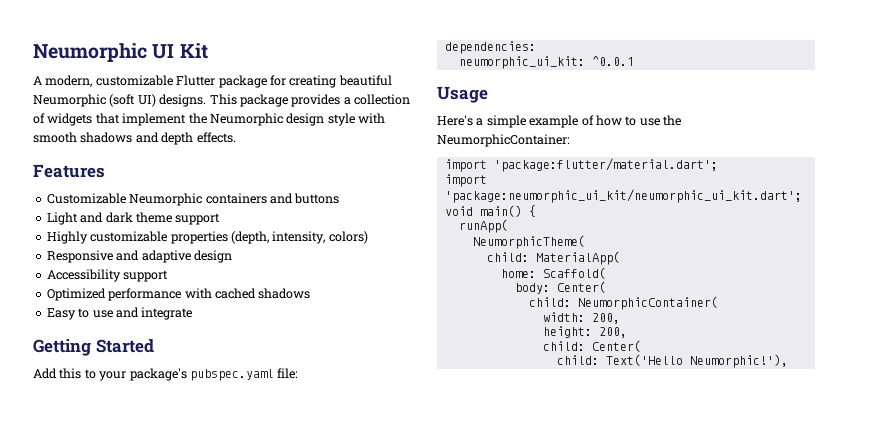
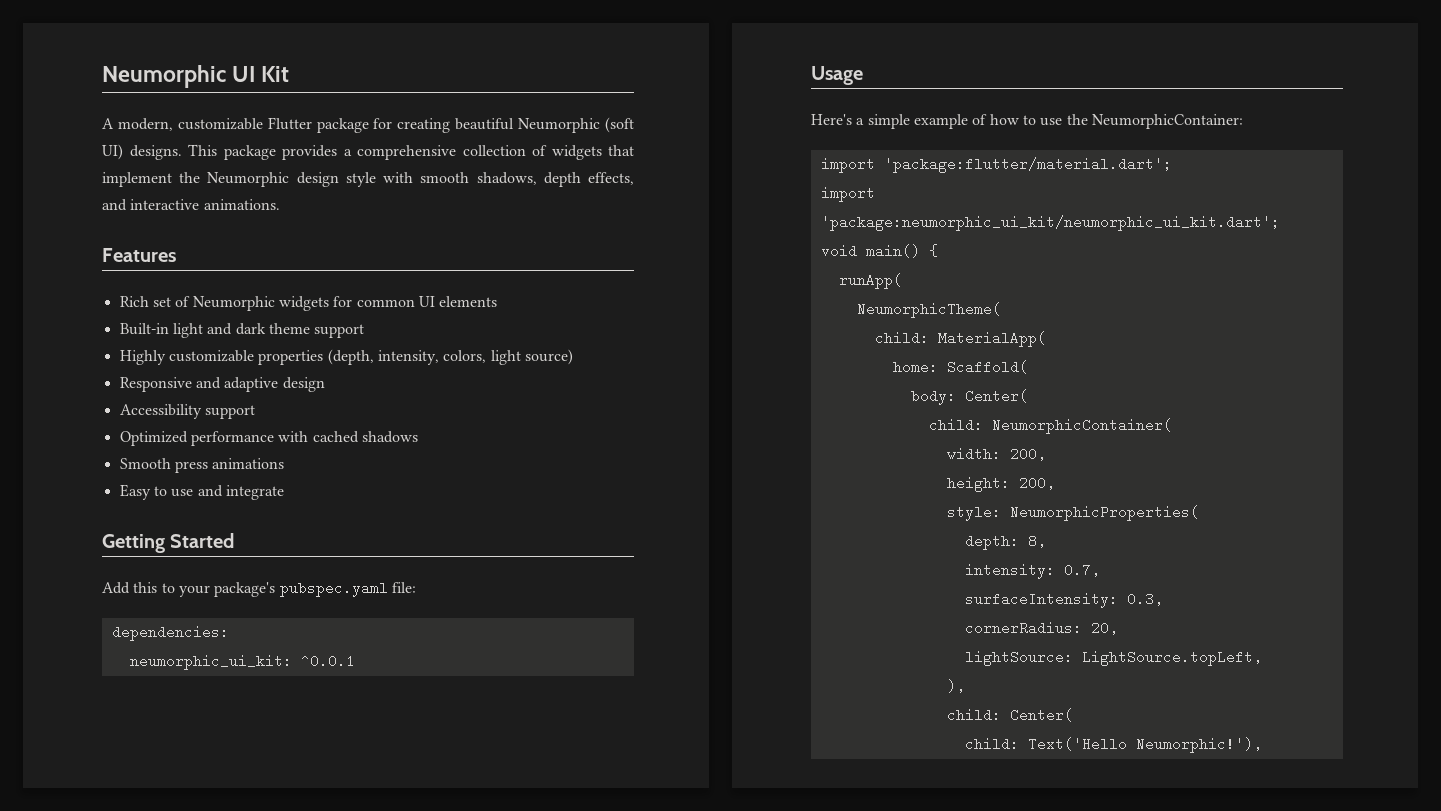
- This package provides a collection of widgets that implement the Neumorphic design style with smooth shadows and depth effects.
+ This package provides a comprehensive collection of widgets that implement the Neumorphic design style with smooth shadows, depth effects, and interactive animations.
  Features
- Customizable Neumorphic containers and buttons
- Light and dark theme support
+ Rich set of Neumorphic widgets for common UI elements
+ Built-in light and dark theme support
- Highly customizable properties (depth, intensity, colors)
+ Highly customizable properties (depth, intensity, colors, light source)
+ Smooth press animations
+ style: NeumorphicProperties(
+ depth: 8,
+ intensity: 0.7,
+ surfaceIntensity: 0.3,
+ cornerRadius: 20,
+ lightSource: LightSource.topLeft,
+ ),

